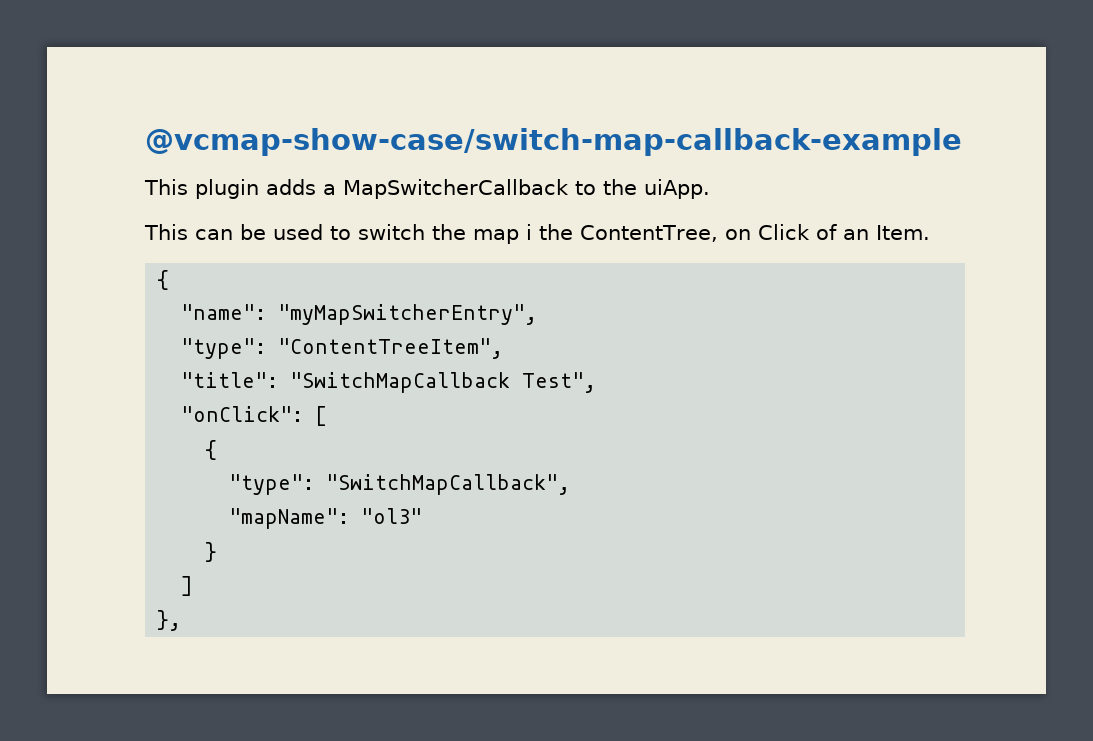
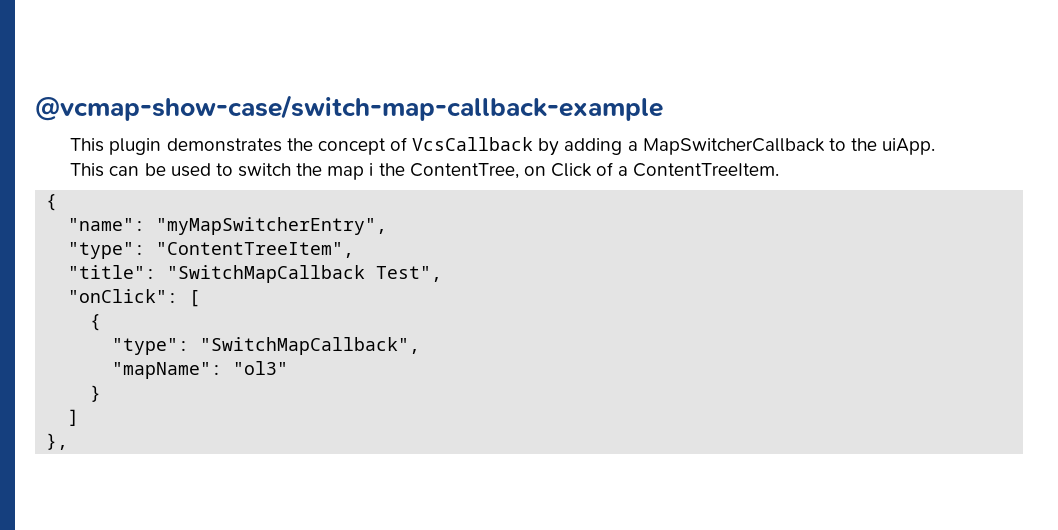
- This plugin adds a MapSwitcherCallback to the uiApp.
+ This plugin demonstrates the concept of VcsCallback by adding a MapSwitcherCallback to the uiApp.
- This can be used to switch the map i the ContentTree, on Click of an Item.
+ This can be used to switch the map i the ContentTree, on Click of a ContentTreeItem.

